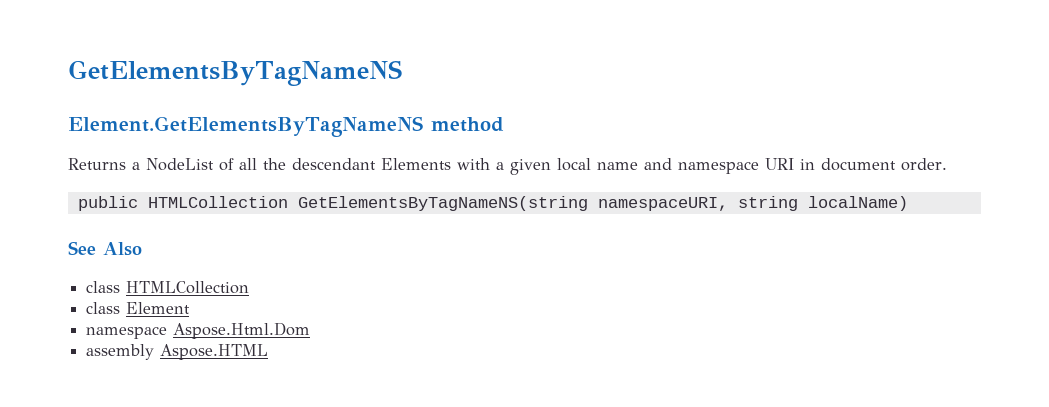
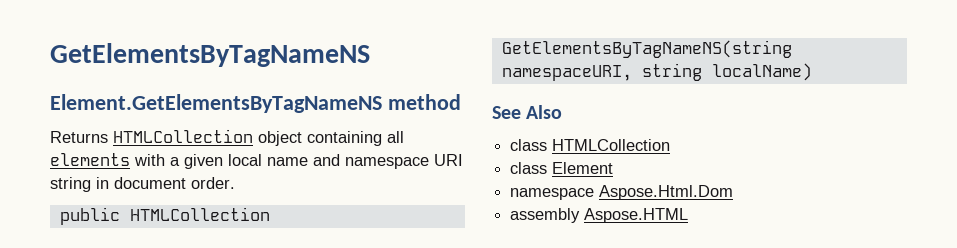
- Returns a NodeList of all the descendant Elements with a given local name and namespace URI in document order.
+ Returns HTMLCollection object containing all elements with a given local name and namespace URI string in document order.

